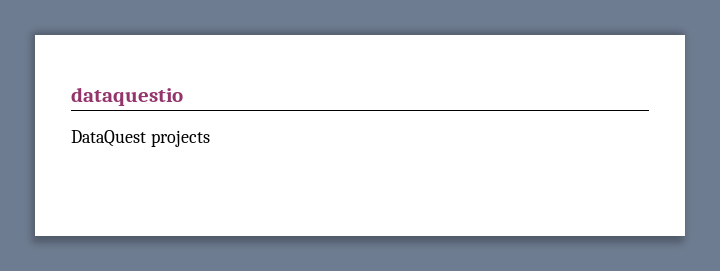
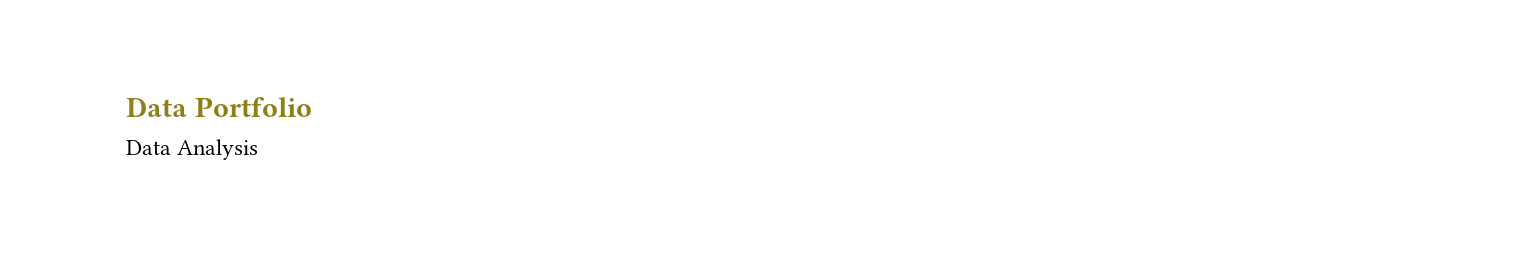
- dataquestio
- DataQuest projects
+ Data Portfolio
+ Data Analysis

